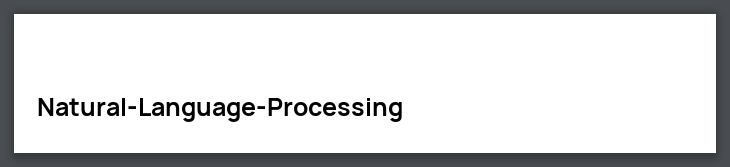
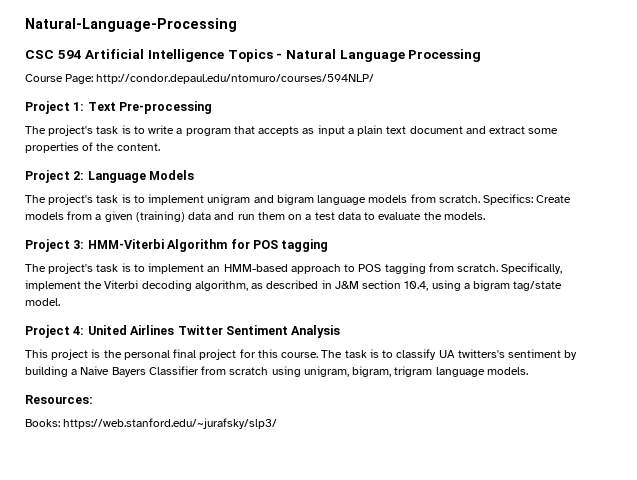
+ CSC 594 Artificial Intelligence Topics - Natural Language Processing
+ Course Page: http://condor.depaul.edu/ntomuro/courses/594NLP/
+ Project 1: Text Pre-processing
+ The project's task is to write a program that accepts as input a plain text document and extract some properties of the content.
+ Project 2: Language Models
+ The project's task is to implement unigram and bigram language models from scratch. Specifics: Create models from a given (training) data and run them on a test data to evaluate the models.
+ Project 3: HMM-Viterbi Algorithm for POS tagging
+ The project's task is to implement an HMM-based approach to POS tagging from scratch. Specifically, implement the Viterbi decoding algorithm, as described in J&M section 10.4, using a bigram tag/state model.
+ Project 4: United Airlines Twitter Sentiment Analysis
+ This project is the personal final project for this course. The task is to classify UA twitters's sentiment by building a Naive Bayers Classifier from scratch using unigram, bigram, trigram language models.
+ Resources:
+ Books: https://web.stanford.edu/~jurafsky/slp3/

